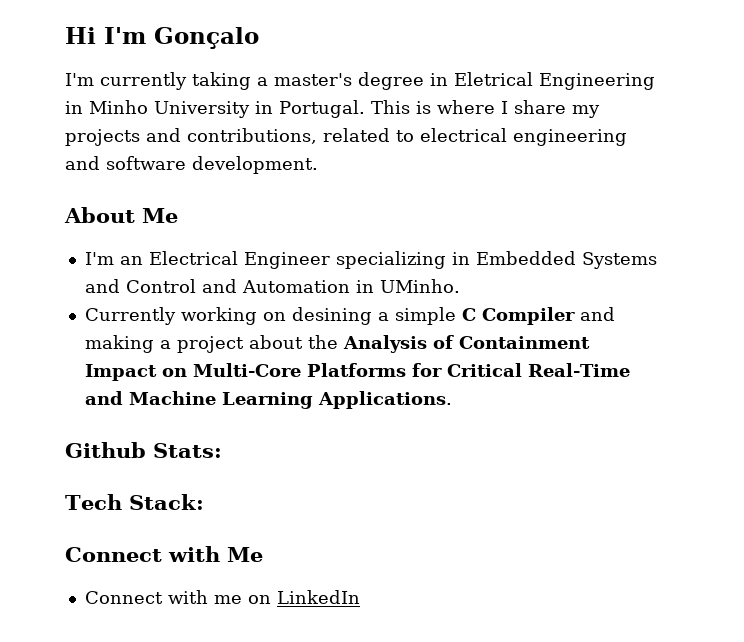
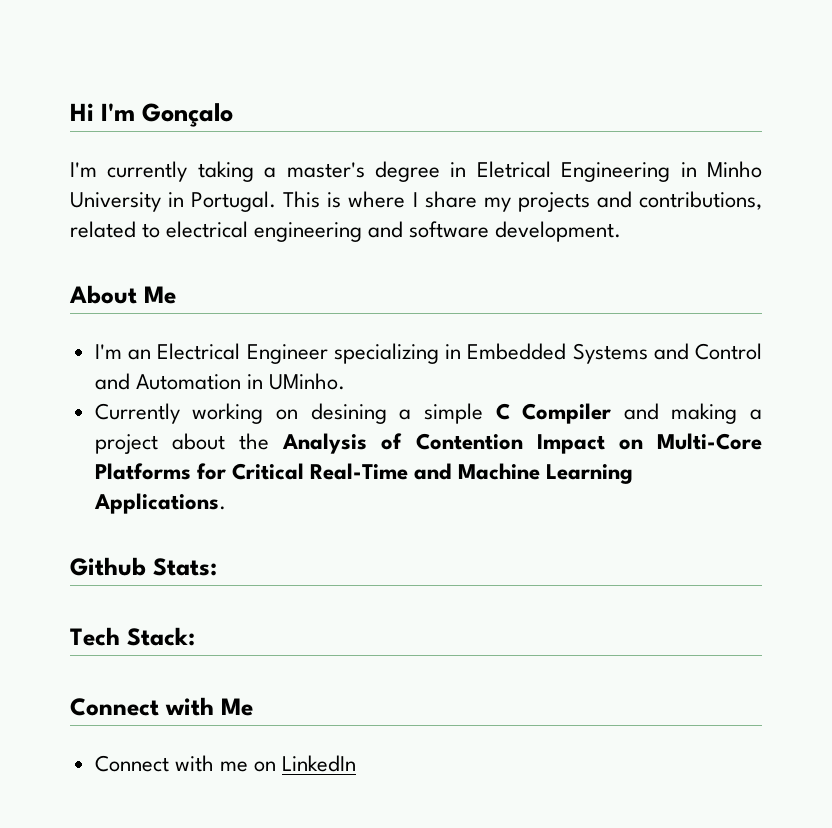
- Currently working on desining a simple C Compiler and making a project about the Analysis of Containment Impact on Multi-Core Platforms for Critical Real-Time and Machine Learning Applications.
+ Currently working on desining a simple C Compiler and making a project about the Analysis of Contention Impact on Multi-Core Platforms for Critical Real-Time and Machine Learning Applications.

